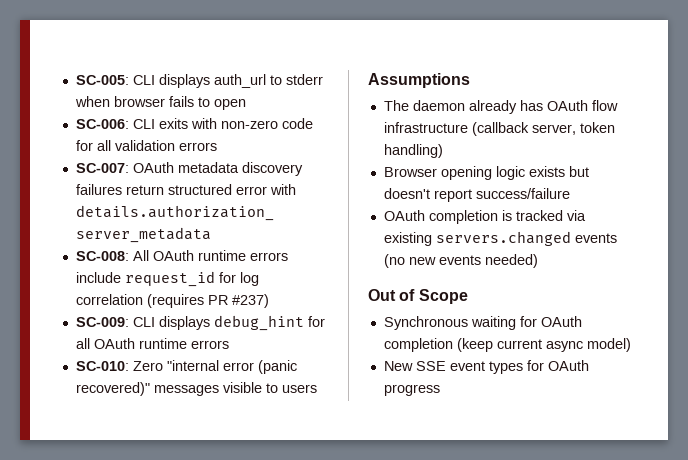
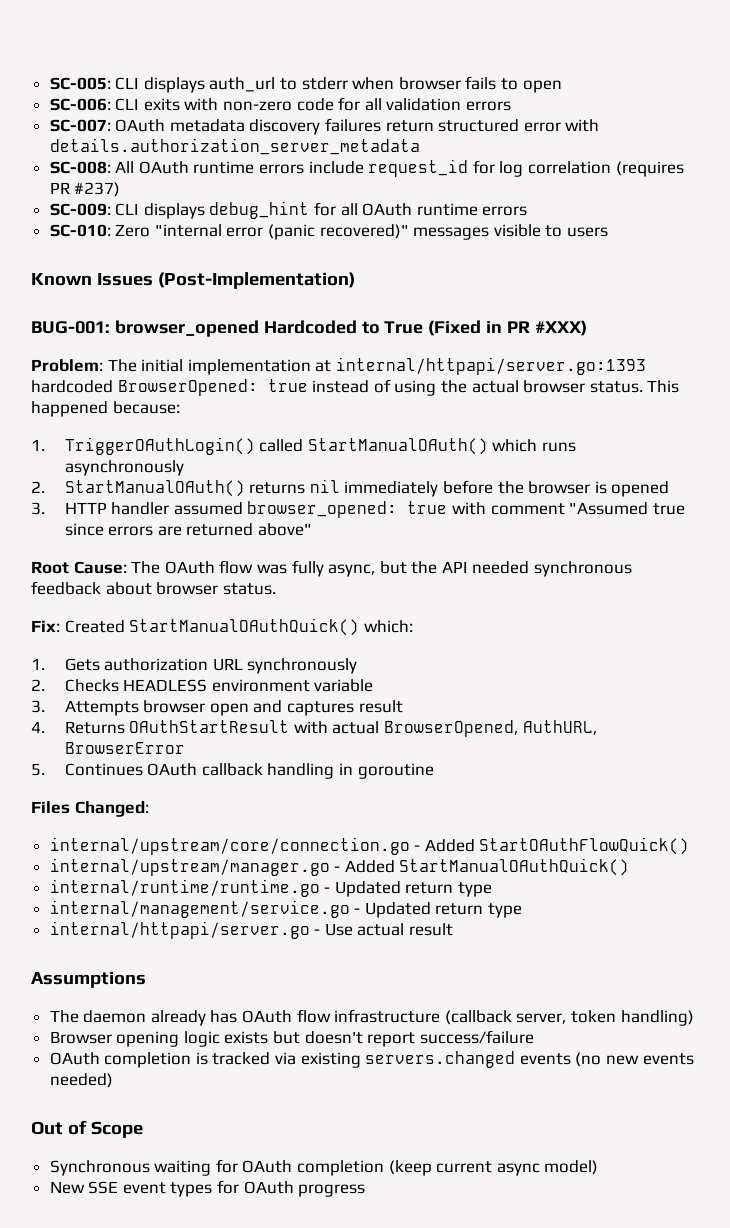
+ Known Issues (Post-Implementation)
+ BUG-001: browser_opened Hardcoded to True (Fixed in PR #XXX)
+ Problem: The initial implementation at internal/httpapi/server.go:1393 hardcoded BrowserOpened: true instead of using the actual browser status. This happened because:
+ 1. TriggerOAuthLogin() called StartManualOAuth() which runs asynchronously
+ 2. StartManualOAuth() returns nil immediately before the browser is opened
+ 3. HTTP handler assumed browser_opened: true with comment "Assumed true since errors are returned above"
+ Root Cause: The OAuth flow was fully async, but the API needed synchronous feedback about browser status.
+ Fix: Created StartManualOAuthQuick() which:
+ 1. Gets authorization URL synchronously
+ 2. Checks HEADLESS environment variable
+ 3. Attempts browser open and captures result
+ 4. Returns OAuthStartResult with actual BrowserOpened, AuthURL, BrowserError
+ 5. Continues OAuth callback handling in goroutine
+ Files Changed:
+ internal/upstream/core/connection.go - Added StartOAuthFlowQuick()
+ internal/upstream/manager.go - Added StartManualOAuthQuick()
+ internal/runtime/runtime.go - Updated return type
+ internal/management/service.go - Updated return type
+ internal/httpapi/server.go - Use actual result

